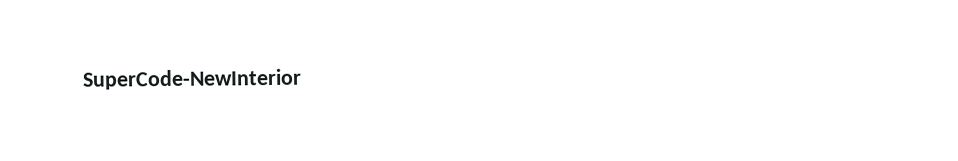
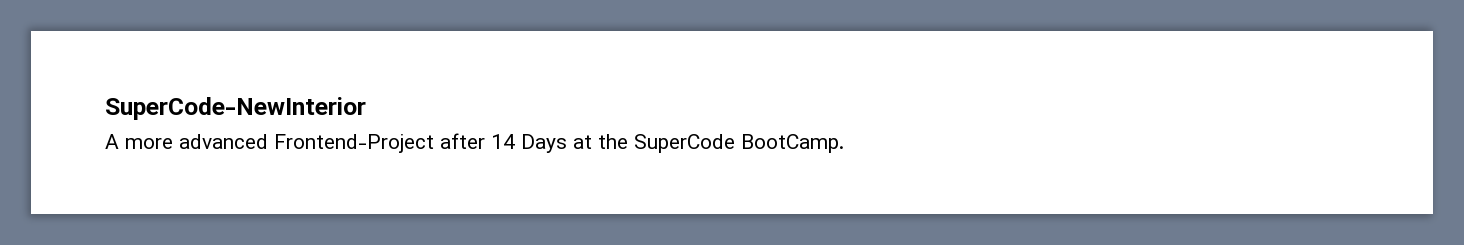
+ A more advanced Frontend-Project after 14 Days at the SuperCode BootCamp.

